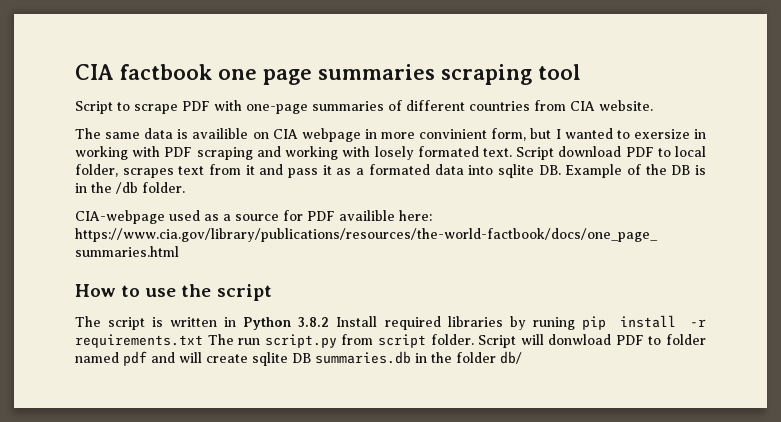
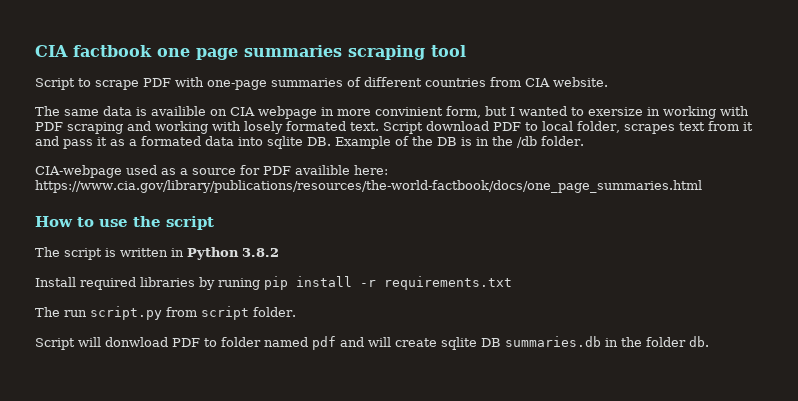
- The script is written in Python 3.8.2 Install required libraries by runing pip install -r requirements.txt The run script.py from script folder. Script will donwload PDF to folder named pdf and will create sqlite DB summaries.db in the folder db/
+ The script is written in Python 3.8.2
+ Install required libraries by runing pip install -r requirements.txt
+ The run script.py from script folder.
+ Script will donwload PDF to folder named pdf and will create sqlite DB summaries.db in the folder db.

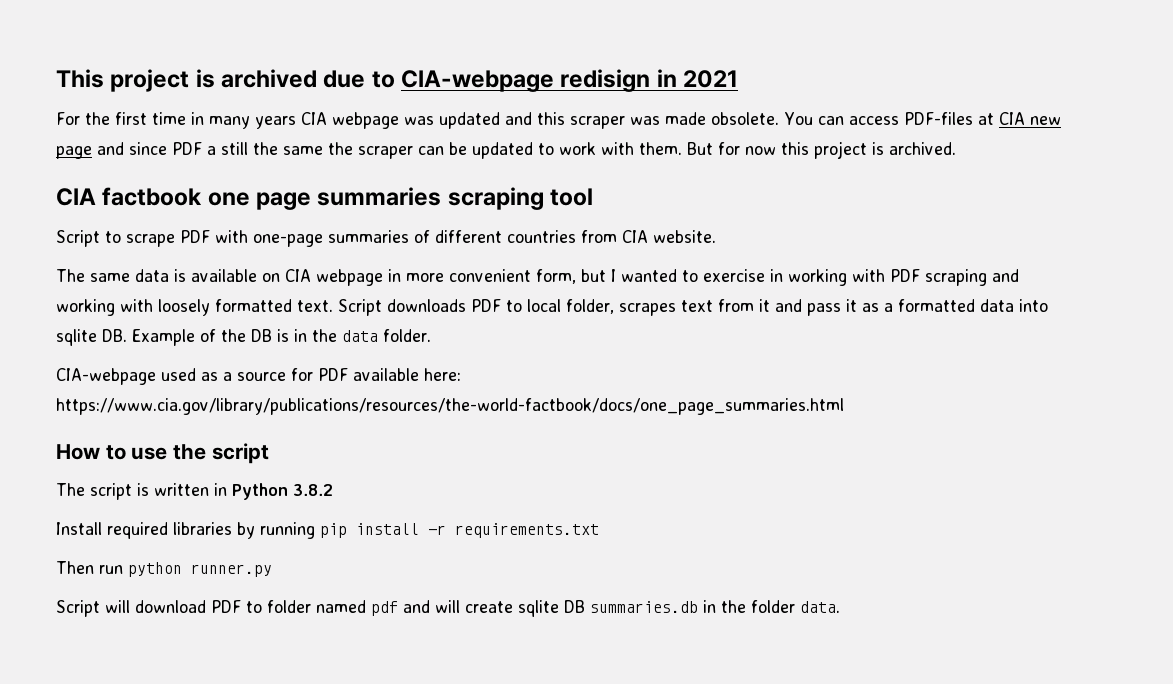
+ This project is archived due to CIA-webpage redisign in 2021
+ For the first time in many years CIA webpage was updated and this scraper was made obsolete. You can access PDF-files at CIA new page and since PDF a still the same the scraper can be updated to work with them. But for now this project is archived.
- The same data is availible on CIA webpage in more convinient form, but I wanted to exersize in working with PDF scraping and working with losely formated text.
+ The same data is available on CIA webpage in more convenient form, but I wanted to exercise in working with PDF scraping and working with loosely formatted text.
- Script download PDF to local folder, scrapes text from it and pass it as a formated data into sqlite DB. Example of the DB is in the /db folder.
+ Script downloads PDF to local folder, scrapes text from it and pass it as a formatted data into sqlite DB. Example of the DB is in the data folder.
- CIA-webpage used as a source for PDF availible here: https://www.cia.gov/library/publications/resources/the-world-factbook/docs/one_page_summaries.html
+ CIA-webpage used as a source for PDF available here: https://www.cia.gov/library/publications/resources/the-world-factbook/docs/one_page_summaries.html
- Install required libraries by runing pip install -r requirements.txt
+ Install required libraries by running pip install -r requirements.txt
- The run script.py from script folder.
+ Then run python runner.py
- Script will donwload PDF to folder named pdf and will create sqlite DB summaries.db in the folder db.
+ Script will download PDF to folder named pdf and will create sqlite DB summaries.db in the folder data.

